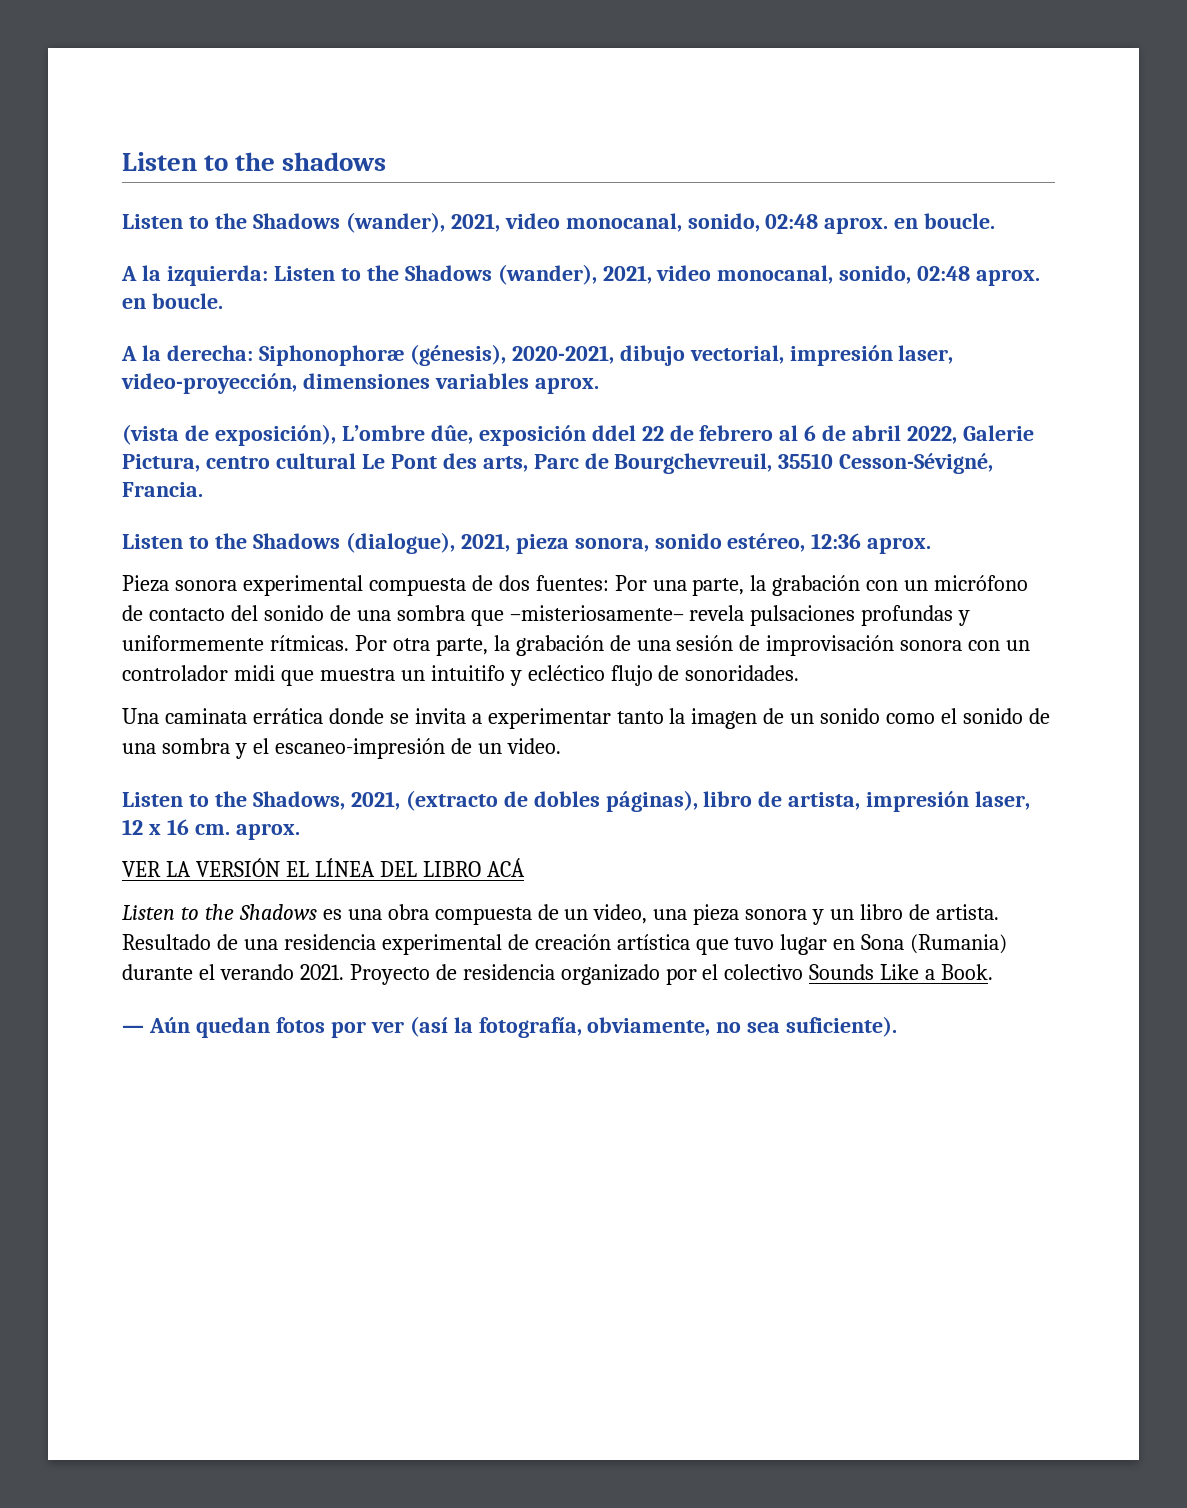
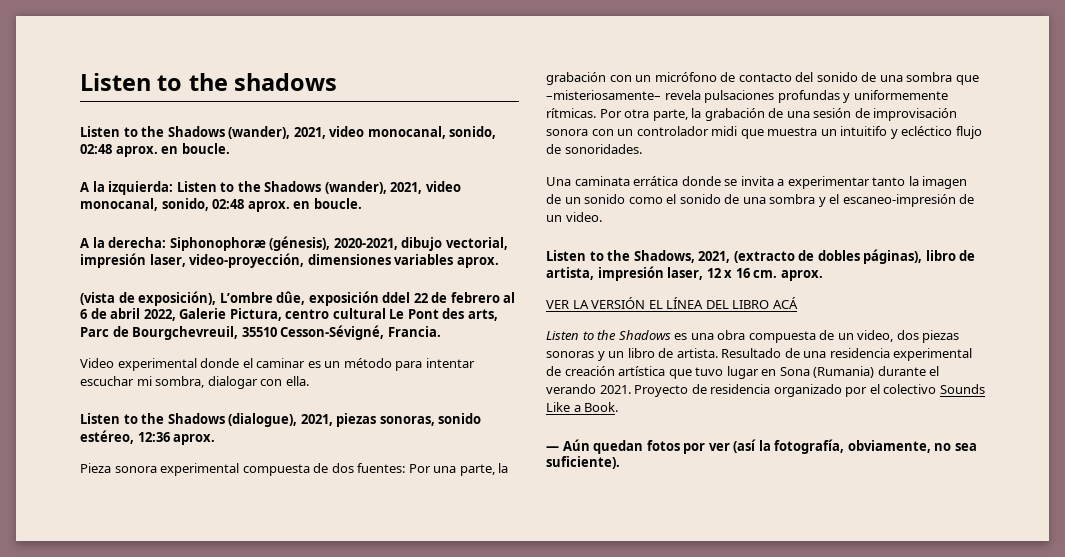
+ Video experimental donde el caminar es un método para intentar escuchar mi sombra, dialogar con ella.
- Listen to the Shadows (dialogue), 2021, pieza sonora, sonido estéreo, 12:36 aprox.
+ Listen to the Shadows (dialogue), 2021, piezas sonoras, sonido estéreo, 12:36 aprox.
- Listen to the Shadows es una obra compuesta de un video, una pieza sonora y un libro de artista.
+ Listen to the Shadows es una obra compuesta de un video, dos piezas sonoras y un libro de artista.

